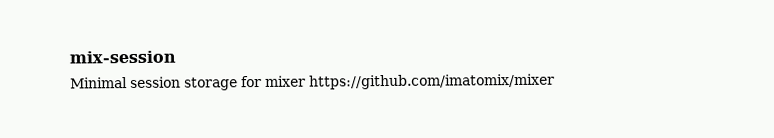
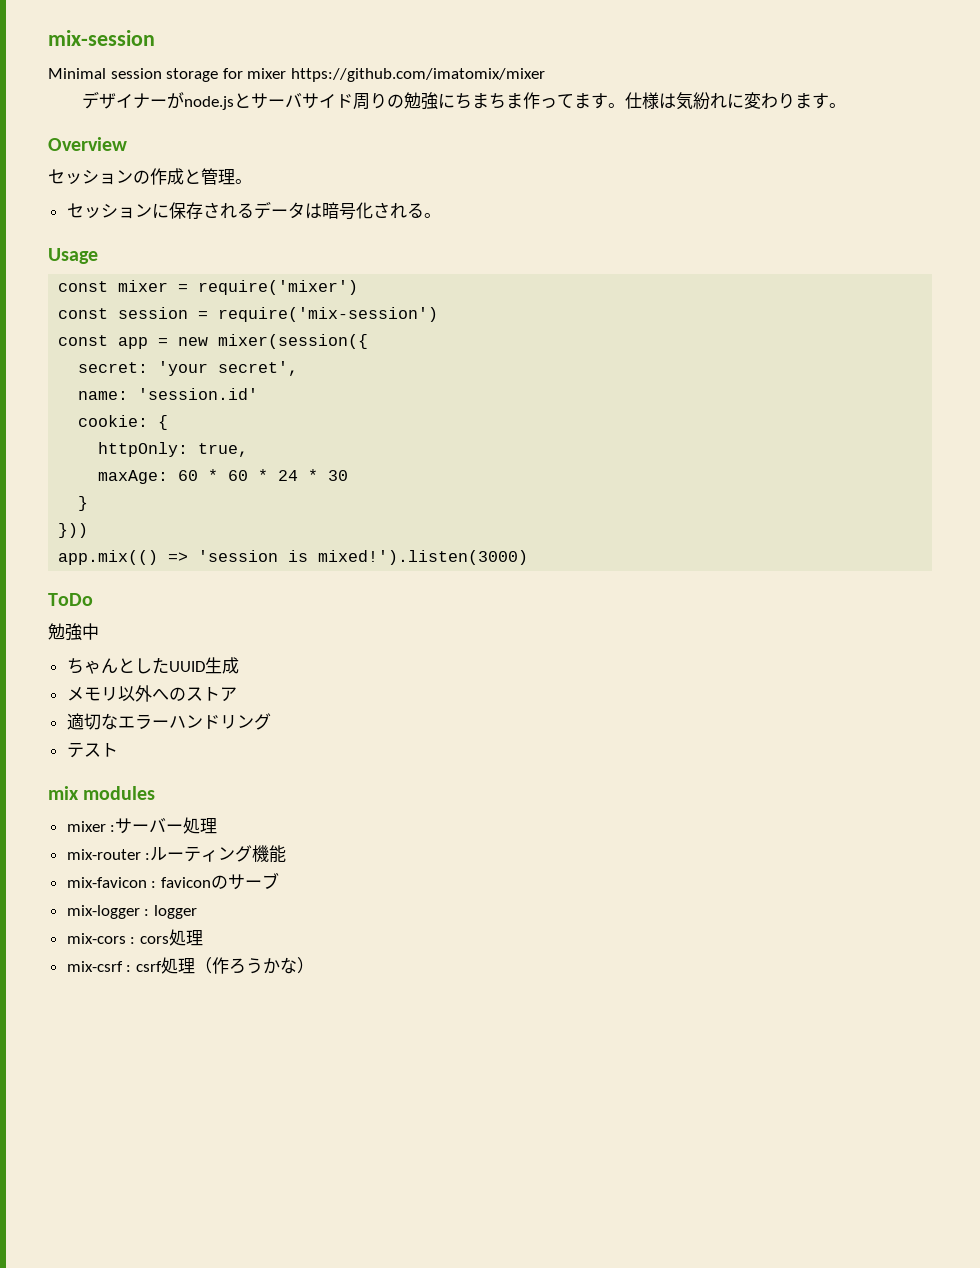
+ デザイナーがnode.jsとサーバサイド周りの勉強にちまちま作ってます。仕様は気紛れに変わります。
+ Overview
+ セッションの作成と管理。
+ セッションに保存されるデータは暗号化される。
+ Usage
+ const mixer = require('mixer')
+ const session = require('mix-session')
+ const app = new mixer(session({
+ secret: 'your secret',
+ name: 'session.id'
+ cookie: {
+ httpOnly: true,
+ maxAge: 60 * 60 * 24 * 30
+ }
+ }))
+ app.mix(() => 'session is mixed!').listen(3000)
+ ToDo
+ 勉強中
+ ちゃんとしたUUID生成
+ メモリ以外へのストア
+ 適切なエラーハンドリング
+ テスト
+ mix modules
+ mixer :サーバー処理
+ mix-router :ルーティング機能
+ mix-favicon : faviconのサーブ
+ mix-logger : logger
+ mix-cors : cors処理
+ mix-csrf : csrf処理（作ろうかな）

